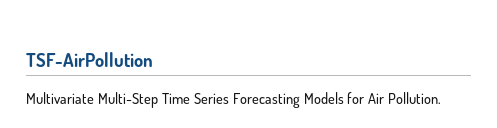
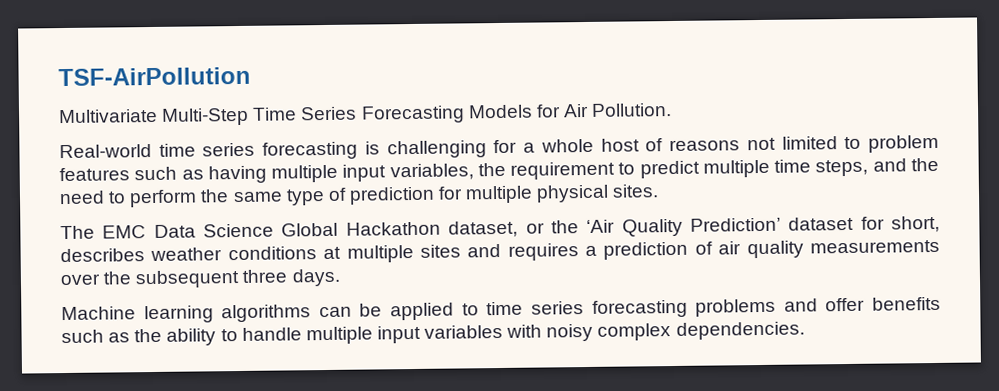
+ Real-world time series forecasting is challenging for a whole host of reasons not limited to problem features such as having multiple input variables, the requirement to predict multiple time steps, and the need to perform the same type of prediction for multiple physical sites.
+ The EMC Data Science Global Hackathon dataset, or the ‘Air Quality Prediction’ dataset for short, describes weather conditions at multiple sites and requires a prediction of air quality measurements over the subsequent three days.
+ Machine learning algorithms can be applied to time series forecasting problems and offer benefits such as the ability to handle multiple input variables with noisy complex dependencies.

